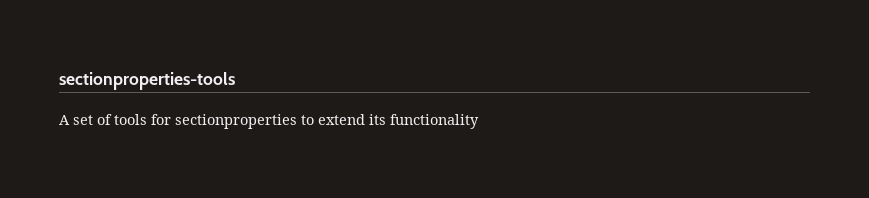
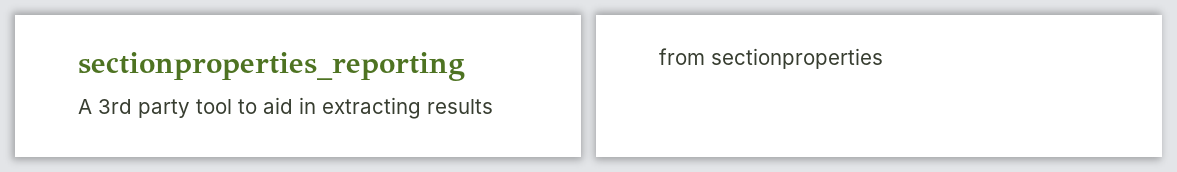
- sectionproperties-tools
+ sectionproperties_reporting
- A set of tools for sectionproperties to extend its functionality
+ A 3rd party tool to aid in extracting results from sectionproperties

